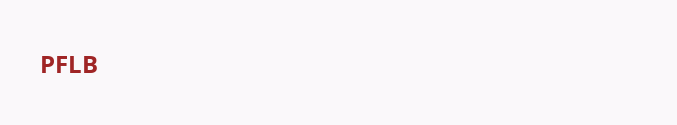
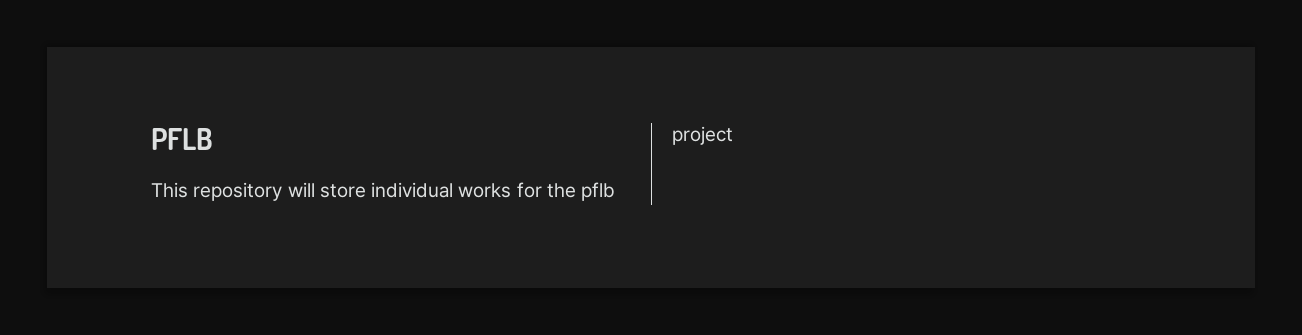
+ This repository will store individual works for the pflb project

